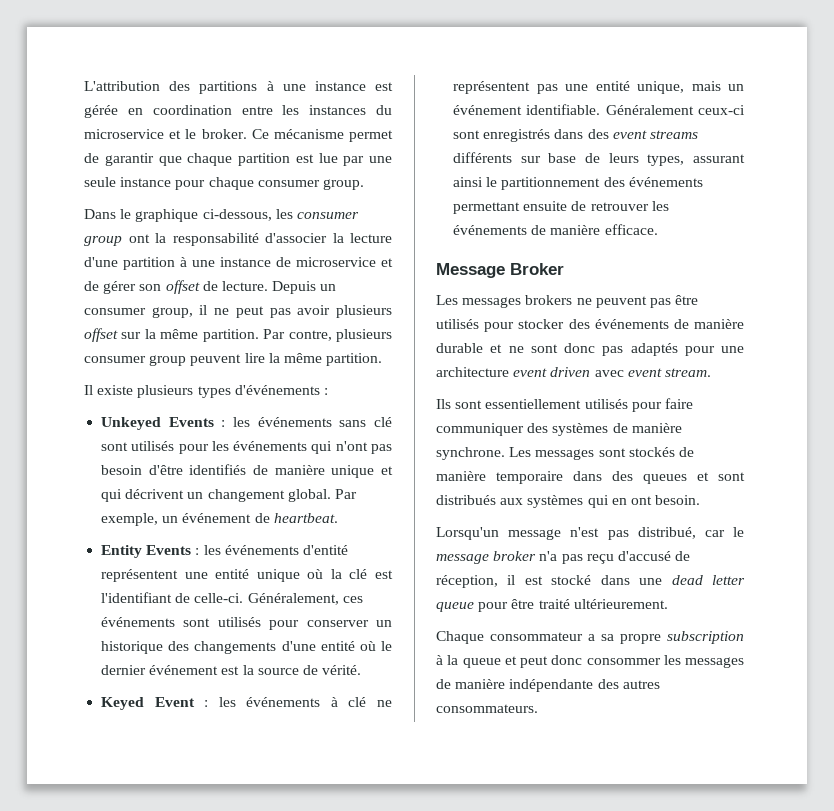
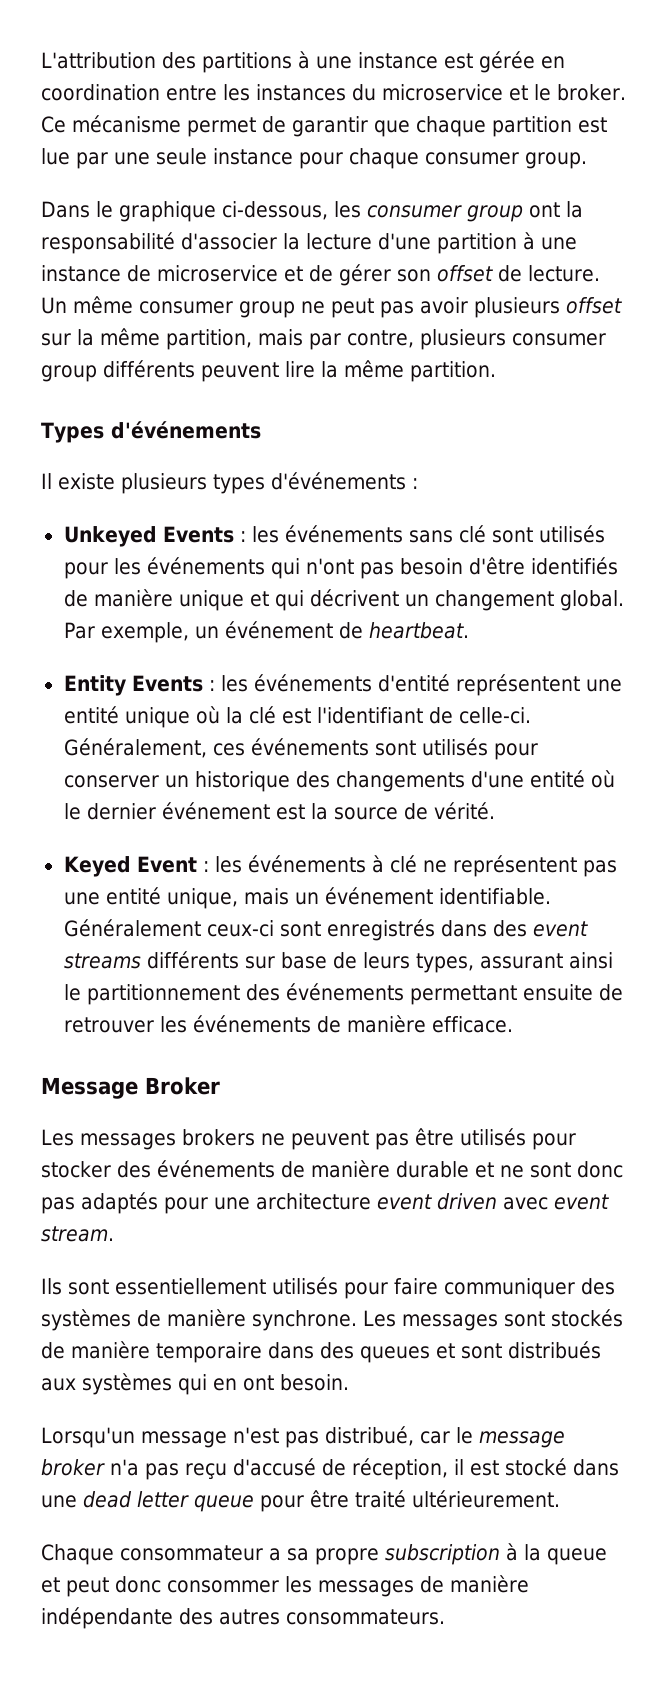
- Depuis un consumer group, il ne peut pas avoir plusieurs offset sur la même partition. Par contre, plusieurs consumer group peuvent lire la même partition.
+ Un même consumer group ne peut pas avoir plusieurs offset sur la même partition, mais par contre, plusieurs consumer group différents peuvent lire la même partition.
+ Types d'événements

